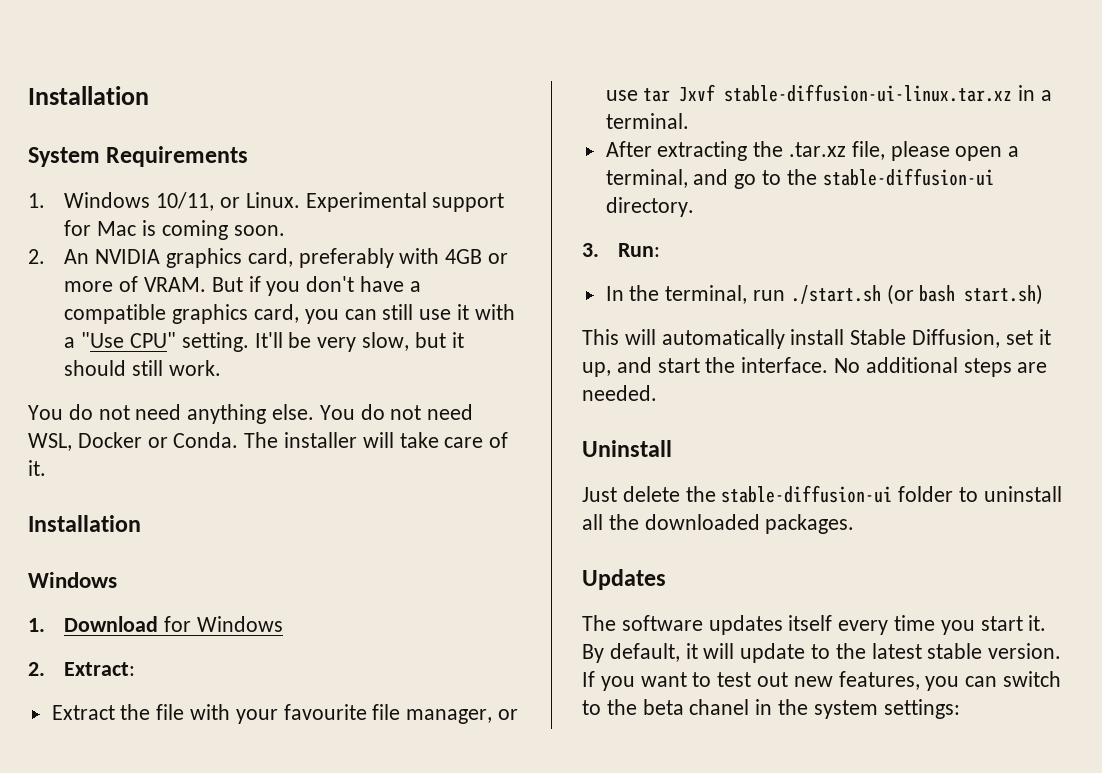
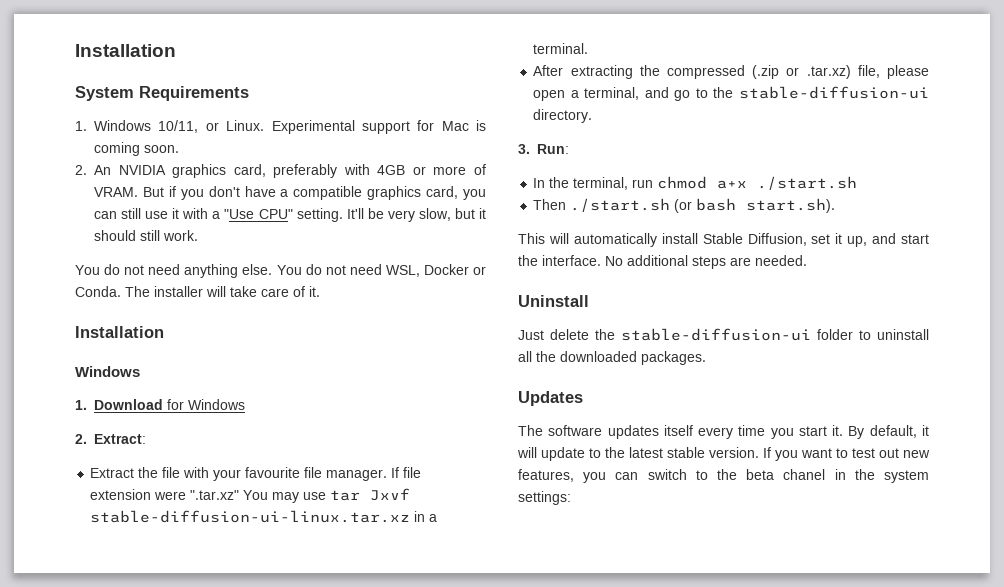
- Extract the file with your favourite file manager, or use tar Jxvf stable-diffusion-ui-linux.tar.xz in a terminal.
+ Extract the file with your favourite file manager. If file extension were ".tar.xz" You may use tar Jxvf stable-diffusion-ui-linux.tar.xz in a terminal.
- After extracting the .tar.xz file, please open a terminal, and go to the stable-diffusion-ui directory.
+ After extracting the compressed (.zip or .tar.xz) file, please open a terminal, and go to the stable-diffusion-ui directory.
- In the terminal, run ./start.sh (or bash start.sh)
+ In the terminal, run chmod a+x ./start.sh
+ Then ./start.sh (or bash start.sh).

